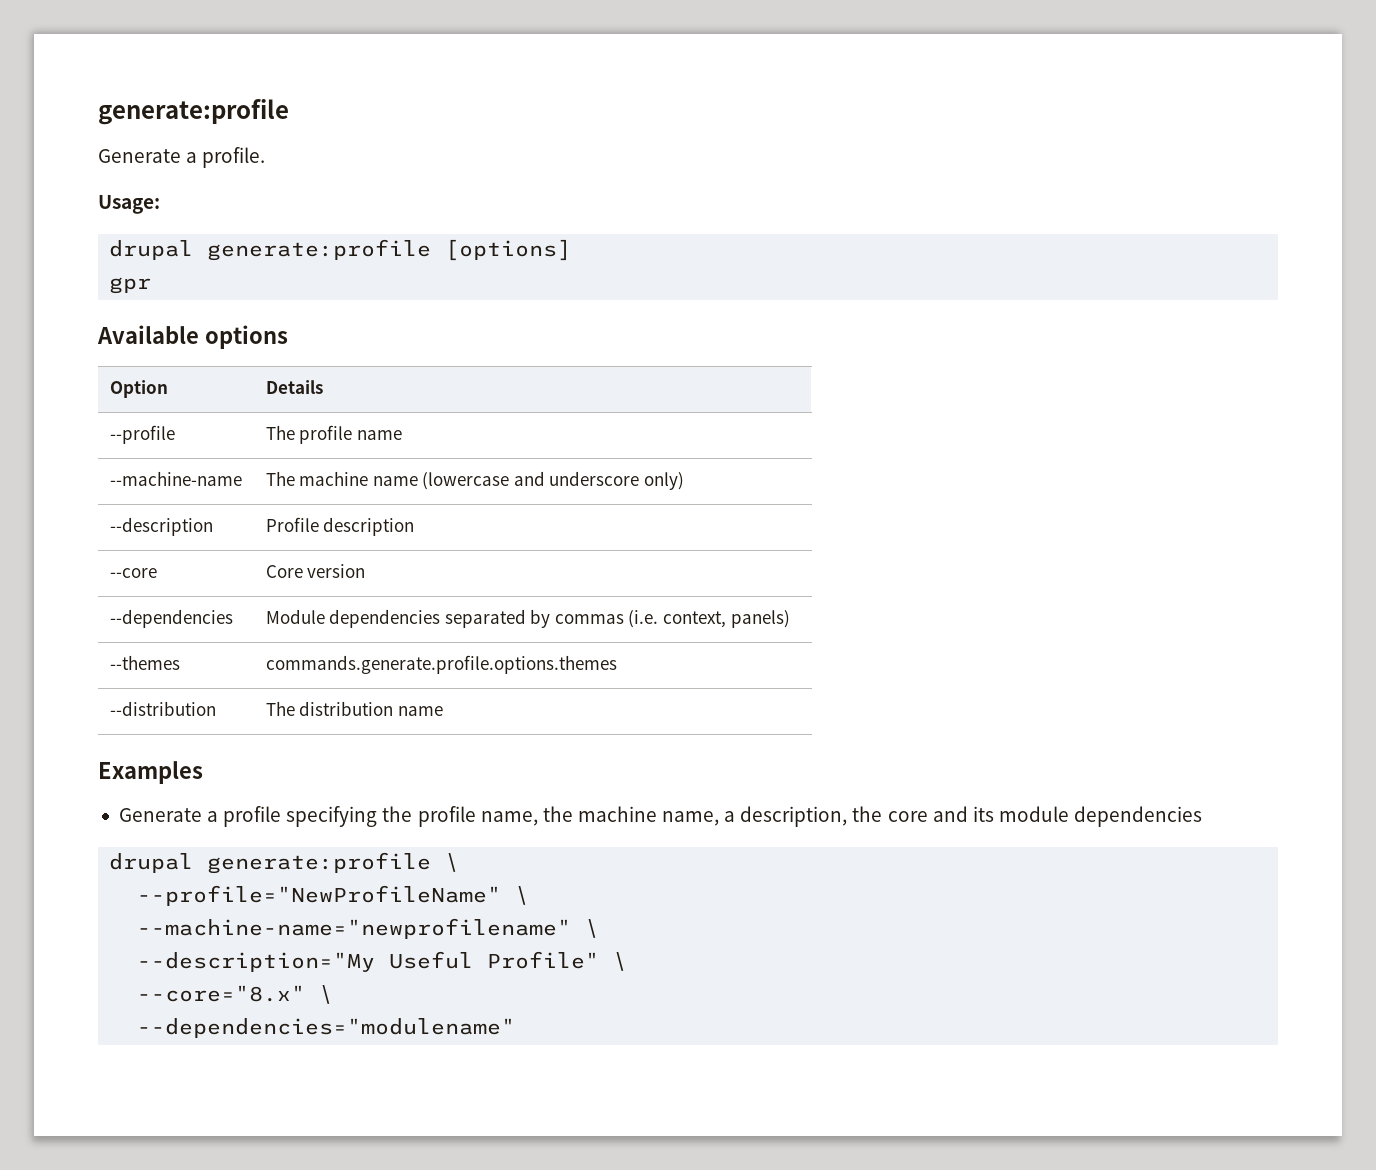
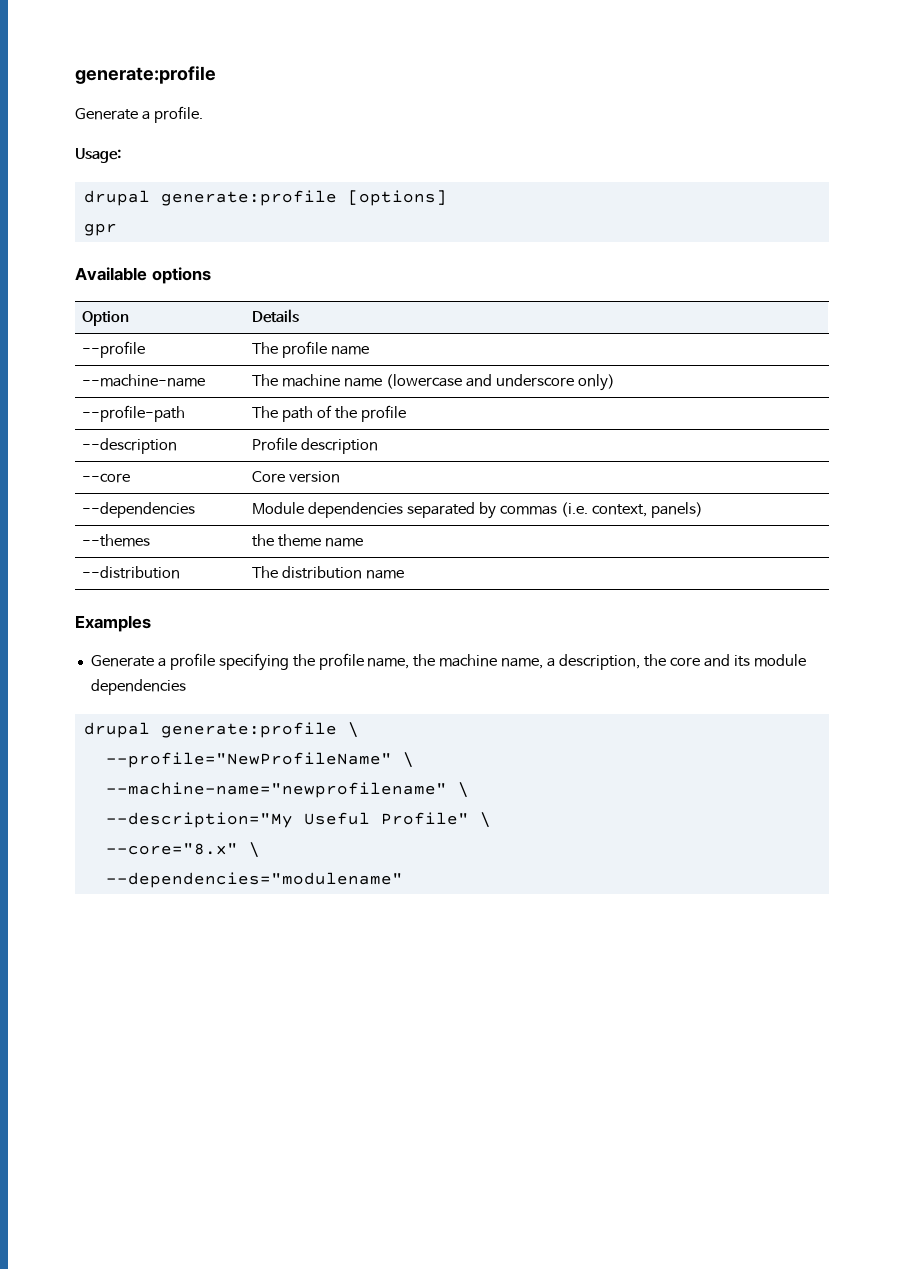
+ --profile-path | The path of the profile
- --themes | commands.generate.profile.options.themes
+ --themes | the theme name

